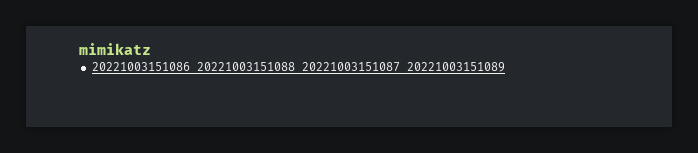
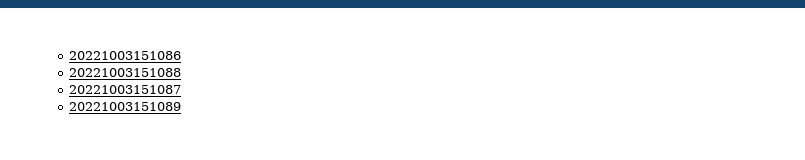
- mimikatz
- 20221003151086 20221003151088 20221003151087 20221003151089
+ 20221003151086
+ 20221003151088
+ 20221003151087
+ 20221003151089

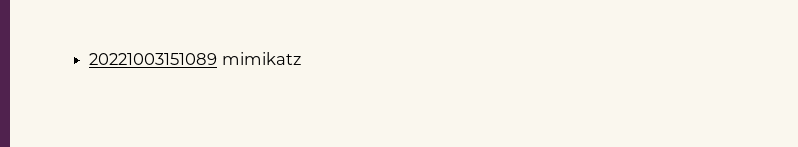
- 20221003151086
- 20221003151088
- 20221003151087
- 20221003151089
+ 20221003151089 mimikatz

